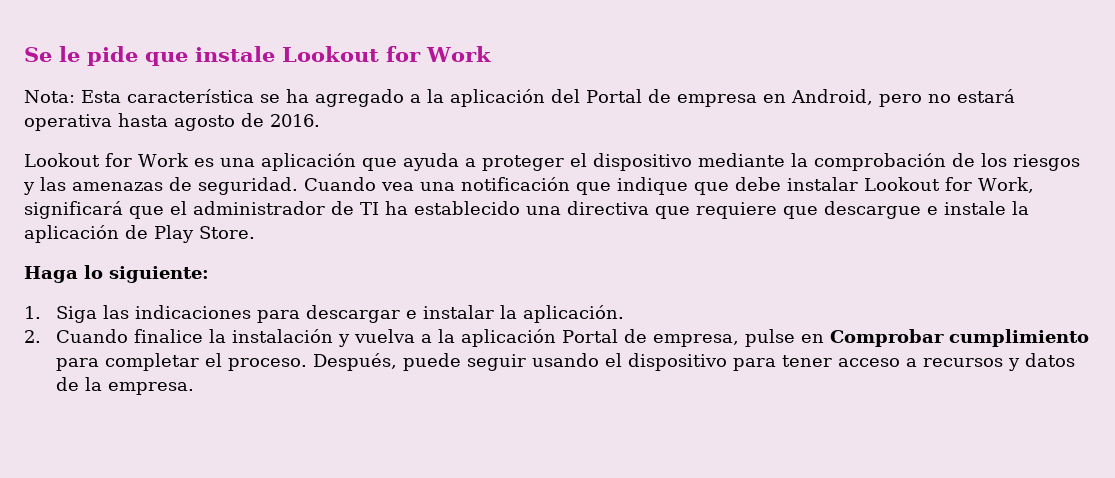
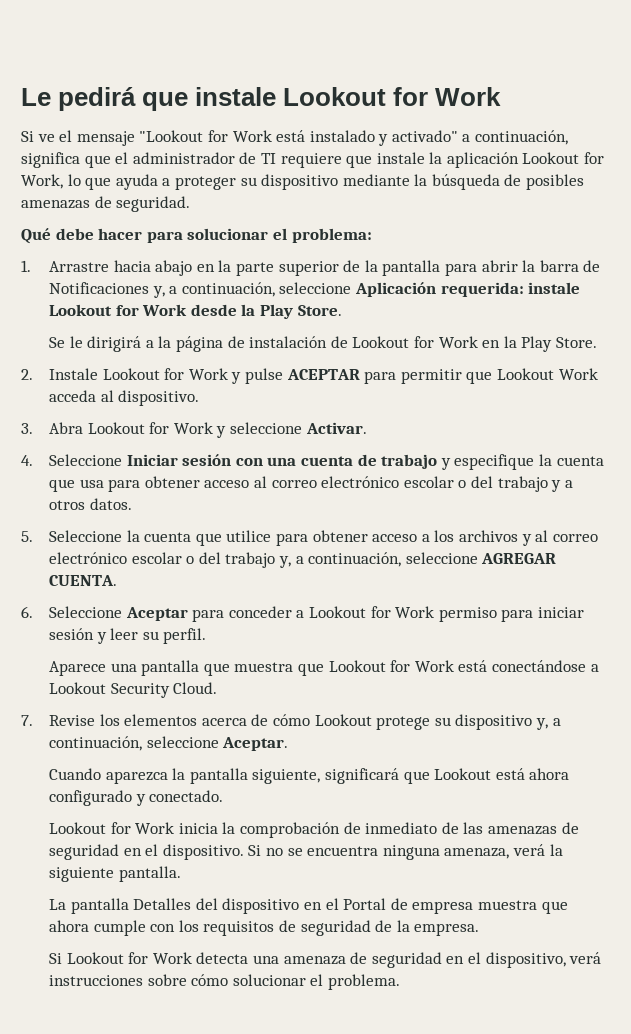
- Se le pide que instale Lookout for Work
+ Le pedirá que instale Lookout for Work
- Nota: Esta característica se ha agregado a la aplicación del Portal de empresa en Android, pero no estará operativa hasta agosto de 2016.
- Lookout for Work es una aplicación que ayuda a proteger el dispositivo mediante la comprobación de los riesgos y las amenazas de seguridad. Cuando vea una notificación que indique que debe instalar Lookout for Work, significará que el administrador de TI ha establecido una directiva que requiere que descargue e instale la aplicación de Play Store.
- Haga lo siguiente:
- 1. Siga las indicaciones para descargar e instalar la aplicación.
- 2. Cuando finalice la instalación y vuelva a la aplicación Portal de empresa, pulse en Comprobar cumplimiento para completar el proceso. Después, puede seguir usando el dispositivo para tener acceso a recursos y datos de la empresa.
+ Si ve el mensaje "Lookout for Work está instalado y activado" a continuación, significa que el administrador de TI requiere que instale la aplicación Lookout for Work, lo que ayuda a proteger su dispositivo mediante la búsqueda de posibles amenazas de seguridad.
+ Qué debe hacer para solucionar el problema:
+ 1. Arrastre hacia abajo en la parte superior de la pantalla para abrir la barra de Notificaciones y, a continuación, seleccione Aplicación requerida: instale Lookout for Work desde la Play Store.
+ Se le dirigirá a la página de instalación de Lookout for Work en la Play Store.
+ 2. Instale Lookout for Work y pulse ACEPTAR para permitir que Lookout Work acceda al dispositivo.
+ 3. Abra Lookout for Work y seleccione Activar.
+ 4. Seleccione Iniciar sesión con una cuenta de trabajo y especifique la cuenta que usa para obtener acceso al correo electrónico escolar o del trabajo y a otros datos.
+ 5. Seleccione la cuenta que utilice para obtener acceso a los archivos y al correo electrónico escolar o del trabajo y, a continuación, seleccione AGREGAR CUENTA.
+ 6. Seleccione Aceptar para conceder a Lookout for Work permiso para iniciar sesión y leer su perfil.
+ Aparece una pantalla que muestra que Lookout for Work está conectándose a Lookout Security Cloud.
+ 7. Revise los elementos acerca de cómo Lookout protege su dispositivo y, a continuación, seleccione Aceptar.
+ Cuando aparezca la pantalla siguiente, significará que Lookout está ahora configurado y conectado.
+ Lookout for Work inicia la comprobación de inmediato de las amenazas de seguridad en el dispositivo. Si no se encuentra ninguna amenaza, verá la siguiente pantalla.
+ La pantalla Detalles del dispositivo en el Portal de empresa muestra que ahora cumple con los requisitos de seguridad de la empresa.
+ Si Lookout for Work detecta una amenaza de seguridad en el dispositivo, verá instrucciones sobre cómo solucionar el problema.

